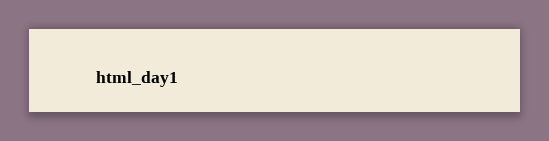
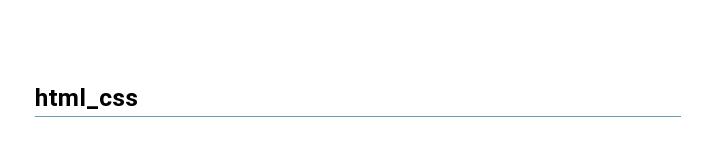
- html_day1
+ html_css

